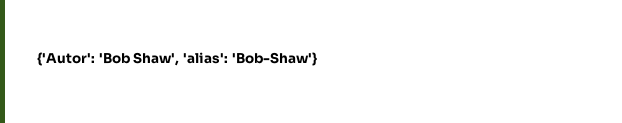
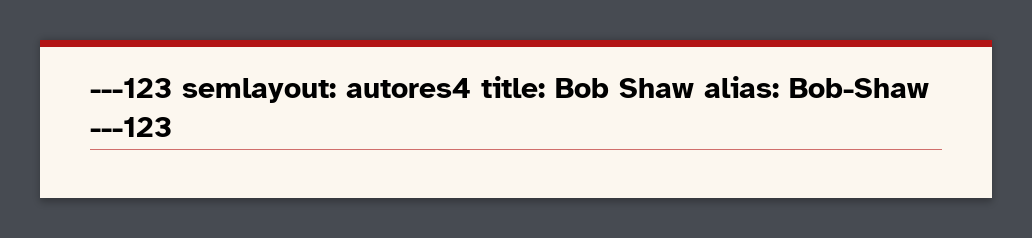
- {'Autor': 'Bob Shaw', 'alias': 'Bob-Shaw'}
+ ---123 semlayout: autores4 title: Bob Shaw alias: Bob-Shaw ---123

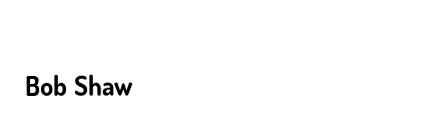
- ---123 semlayout: autores4 title: Bob Shaw alias: Bob-Shaw ---123
+ Bob Shaw

